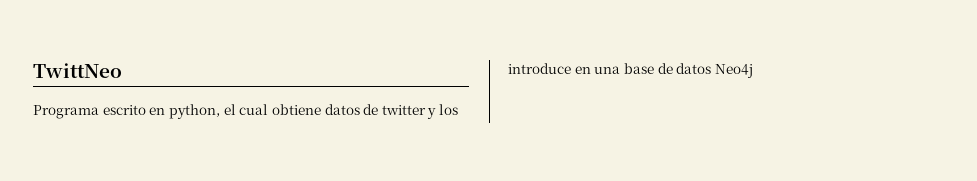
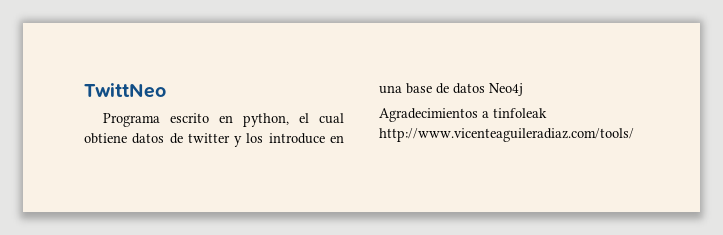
+ Agradecimientos a tinfoleak http://www.vicenteaguileradiaz.com/tools/

